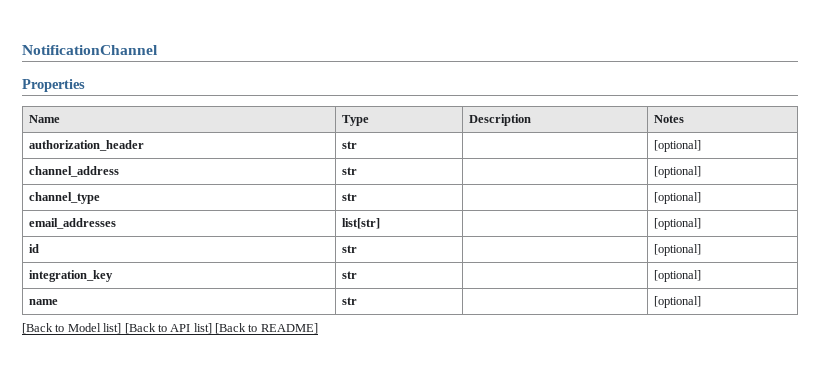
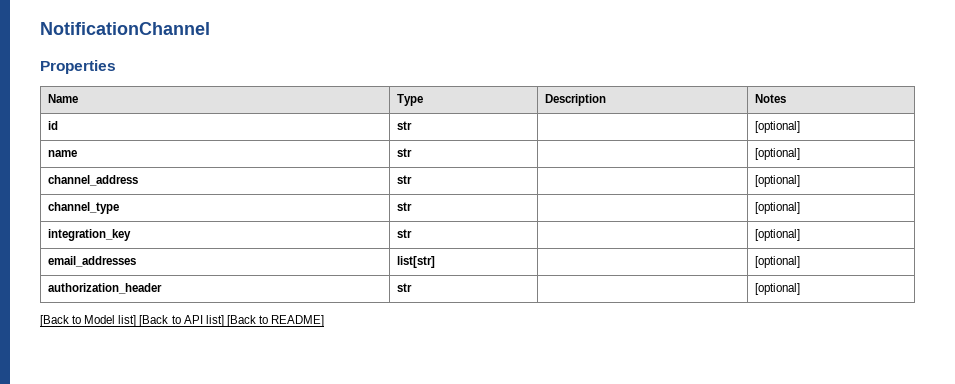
- authorization_header | str | | [optional]
+ id | str | | [optional]
+ name | str | | [optional]
+ integration_key | str | | [optional]
- id | str | | [optional]
- integration_key | str | | [optional]
- name | str | | [optional]
+ authorization_header | str | | [optional]

